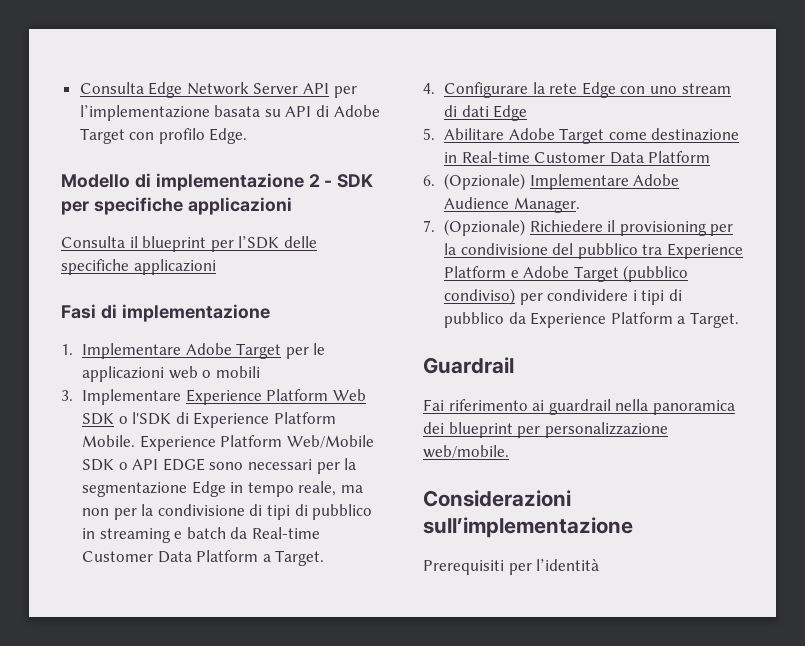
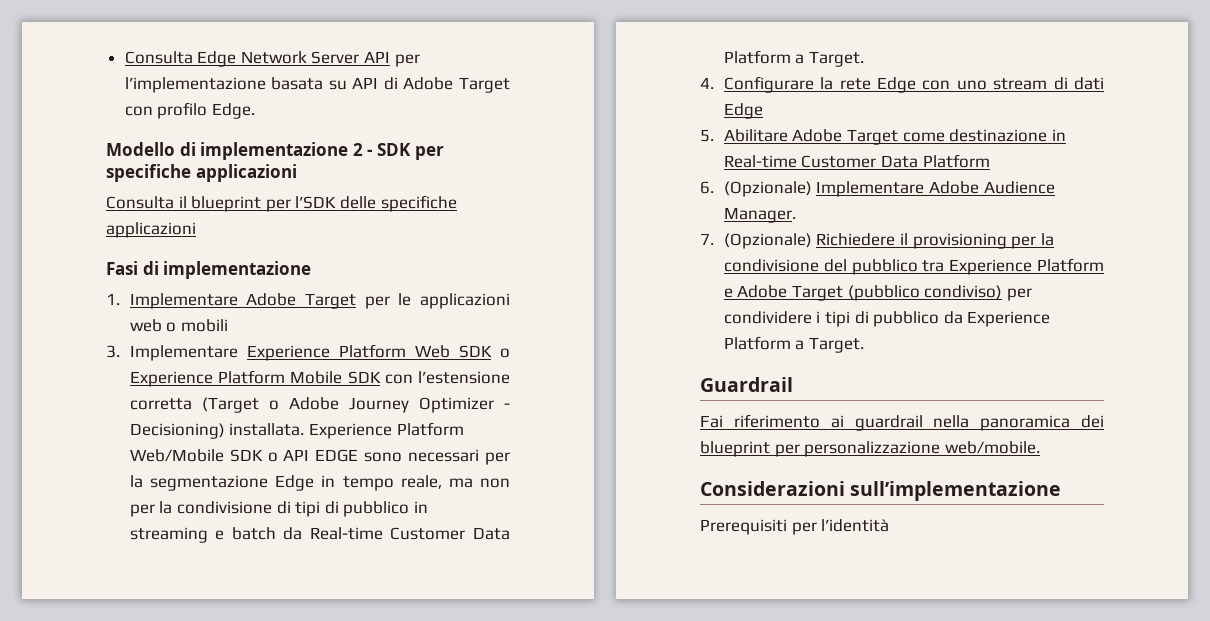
- 3. Implementare Experience Platform Web SDK o l'SDK di Experience Platform Mobile.
+ 3. Implementare Experience Platform Web SDK o Experience Platform Mobile SDK con l’estensione corretta (Target o Adobe Journey Optimizer - Decisioning) installata.

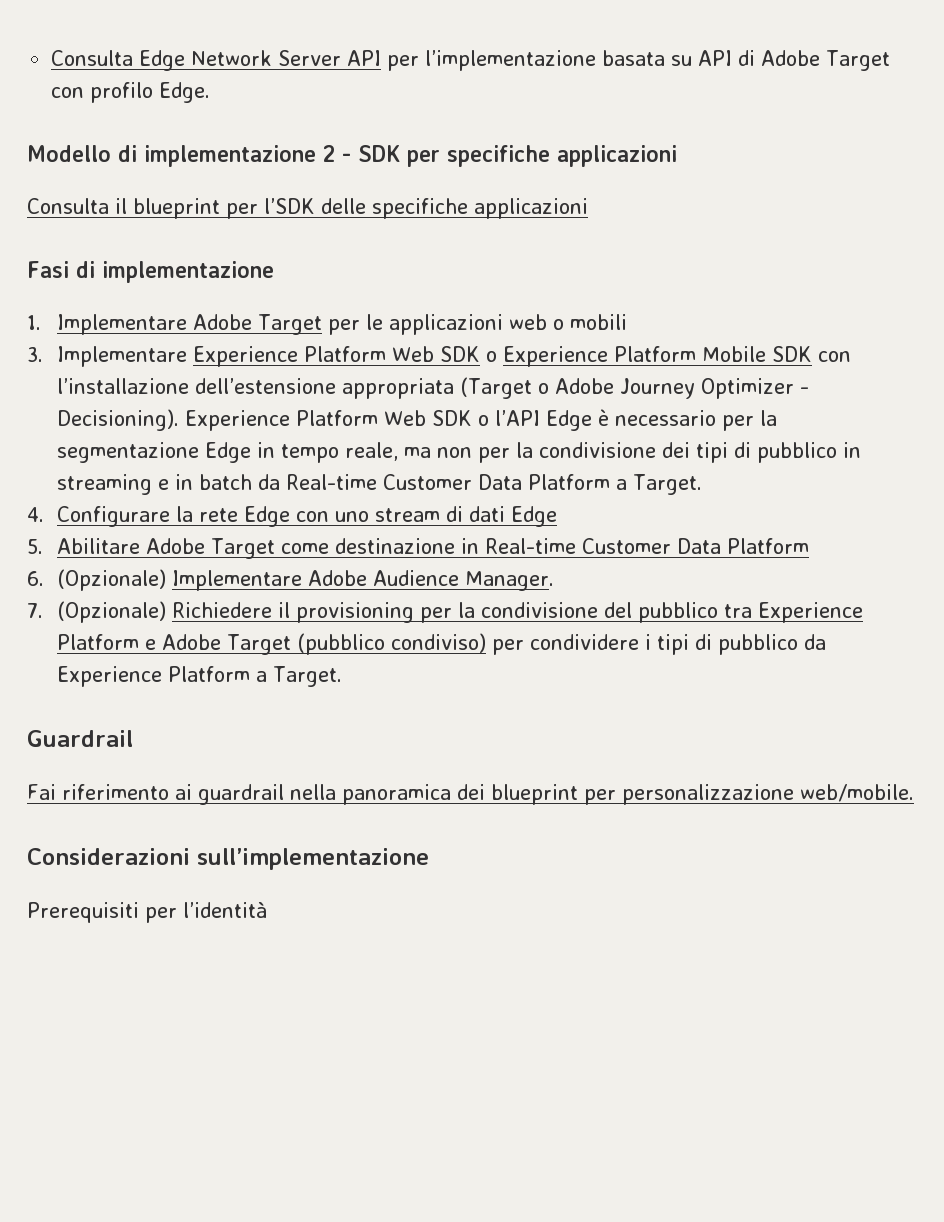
- 3. Implementare Experience Platform Web SDK o Experience Platform Mobile SDK con l’estensione corretta (Target o Adobe Journey Optimizer - Decisioning) installata. Experience Platform Web/Mobile SDK o API EDGE sono necessari per la segmentazione Edge in tempo reale, ma non per la condivisione di tipi di pubblico in streaming e batch da Real-time Customer Data Platform a Target.
+ 3. Implementare Experience Platform Web SDK o Experience Platform Mobile SDK con l’installazione dell’estensione appropriata (Target o Adobe Journey Optimizer - Decisioning). Experience Platform Web SDK o l’API Edge è necessario per la segmentazione Edge in tempo reale, ma non per la condivisione dei tipi di pubblico in streaming e in batch da Real-time Customer Data Platform a Target.

